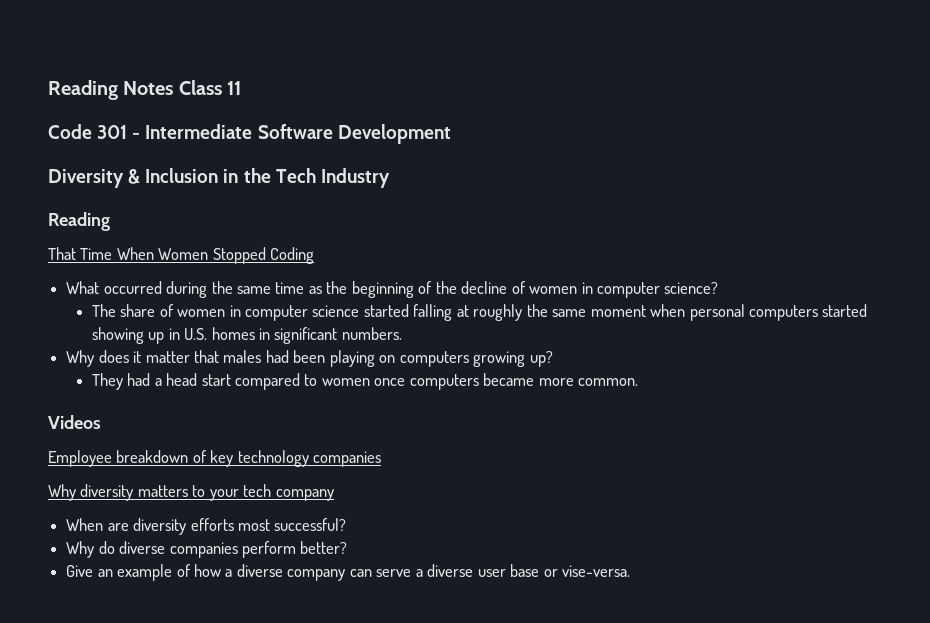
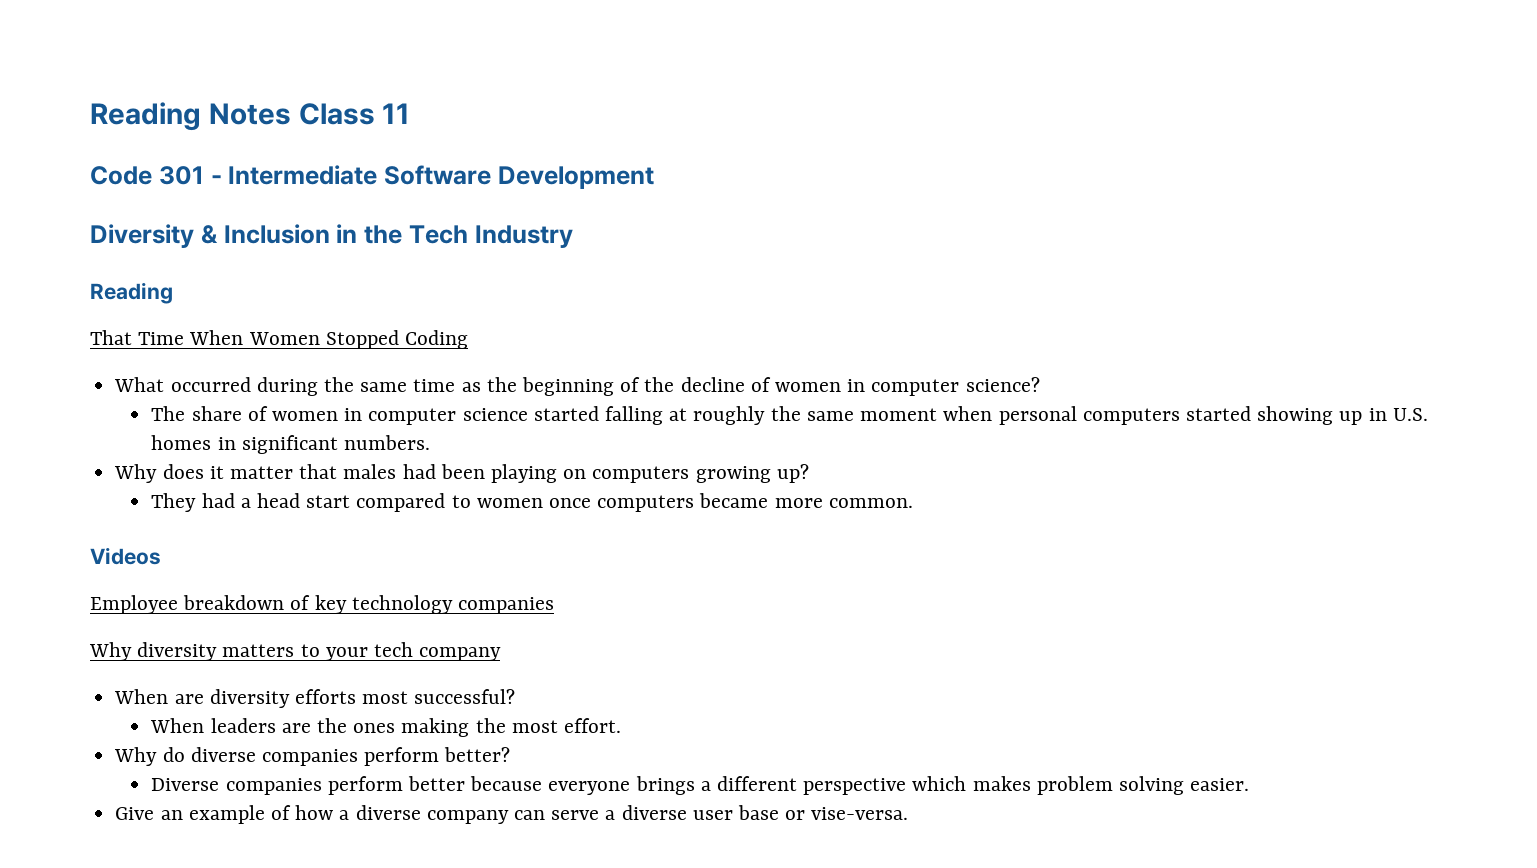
+ When leaders are the ones making the most effort.
+ Diverse companies perform better because everyone brings a different perspective which makes problem solving easier.

